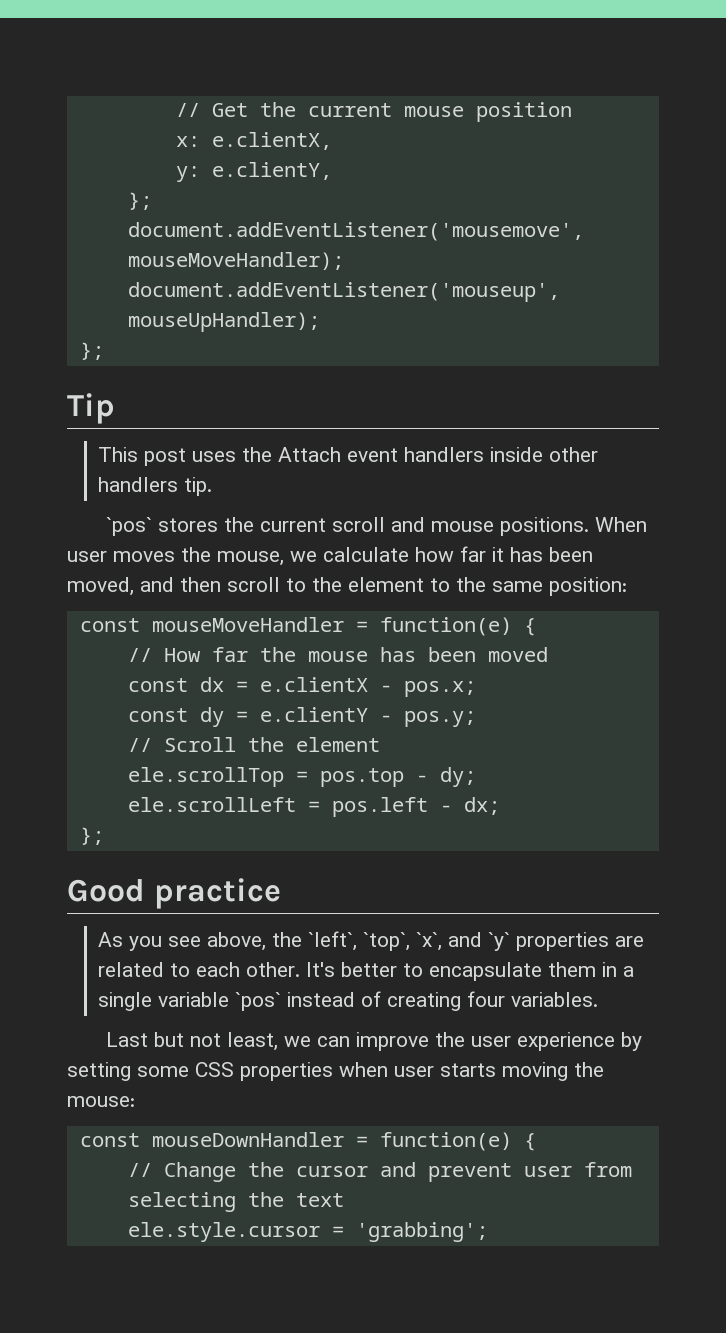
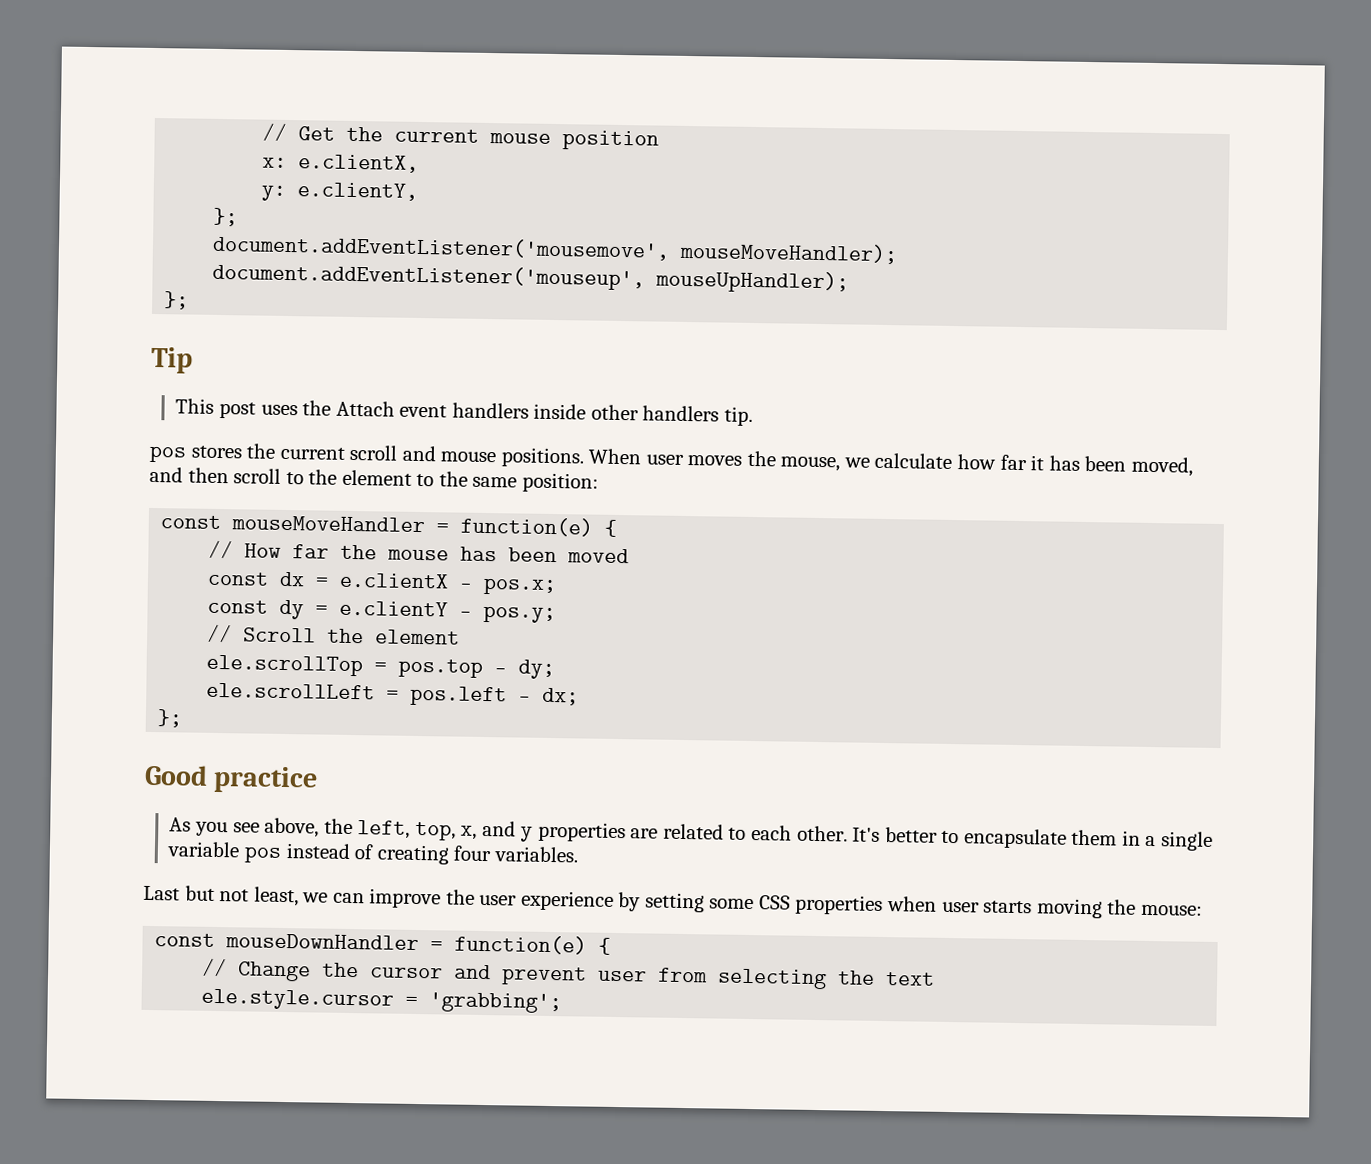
- `pos` stores the current scroll and mouse positions.
+ pos stores the current scroll and mouse positions.
- As you see above, the `left`, `top`, `x`, and `y` properties are related to each other.
+ As you see above, the left, top, x, and y properties are related to each other.
- It's better to encapsulate them in a single variable `pos` instead of creating four variables.
+ It's better to encapsulate them in a single variable pos instead of creating four variables.

